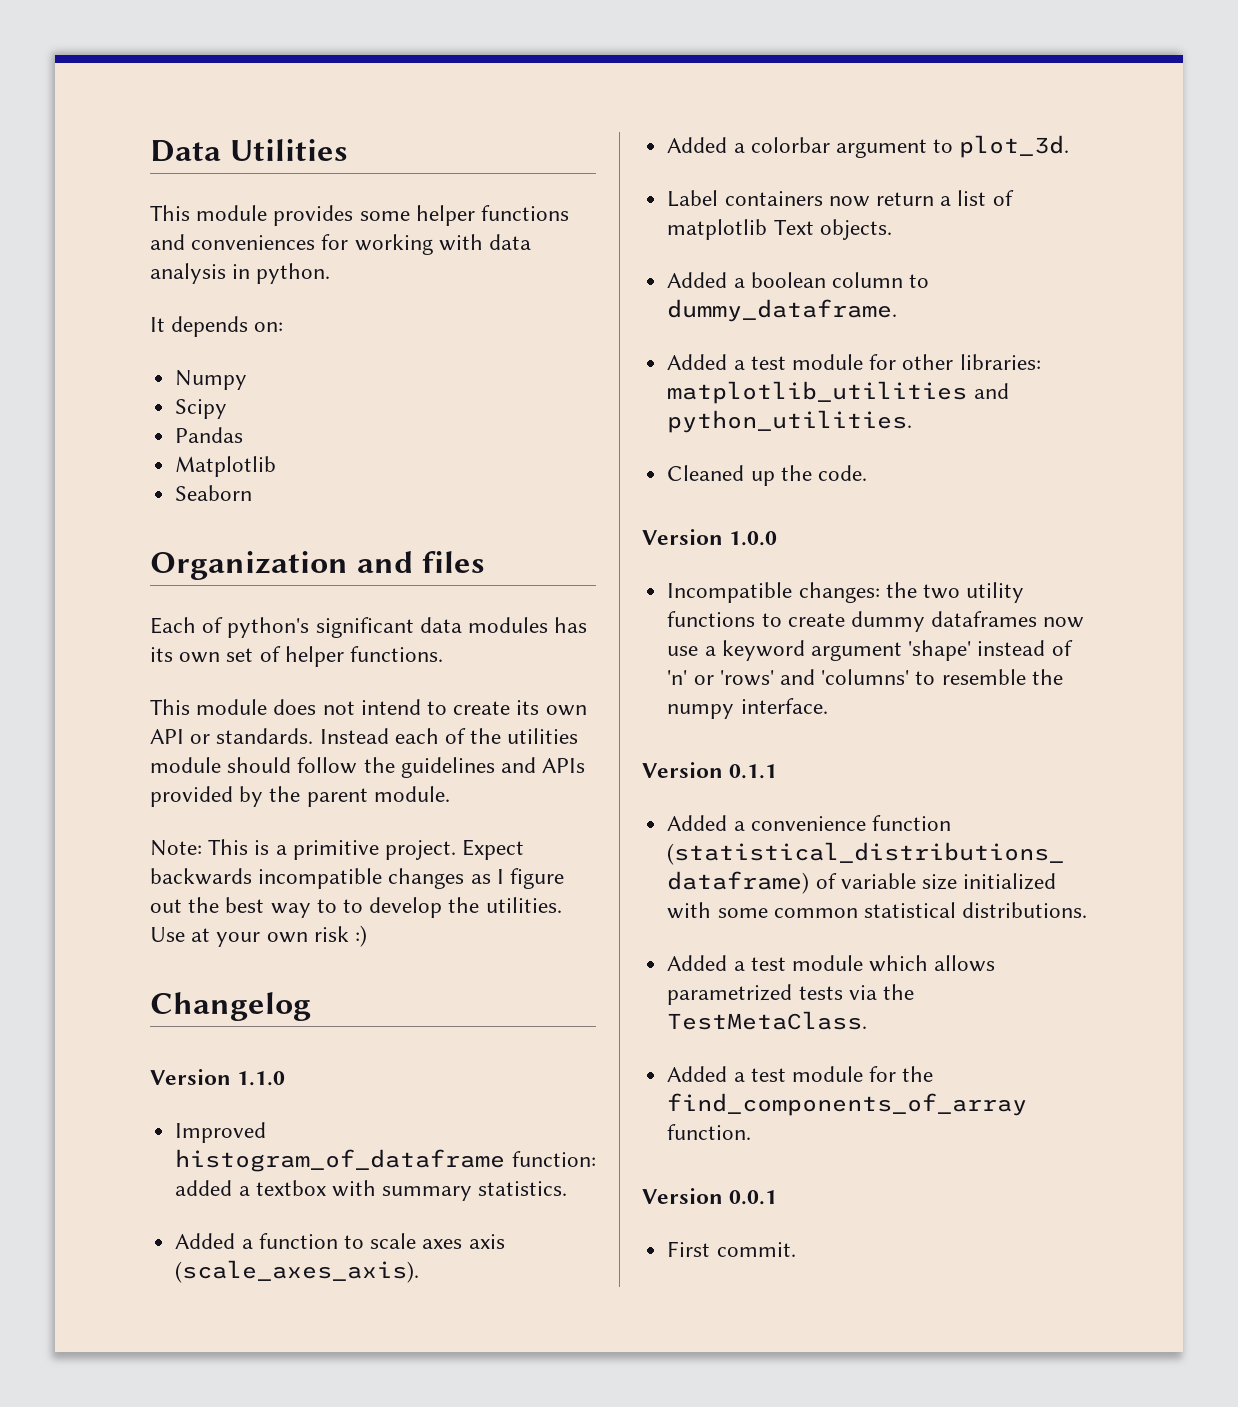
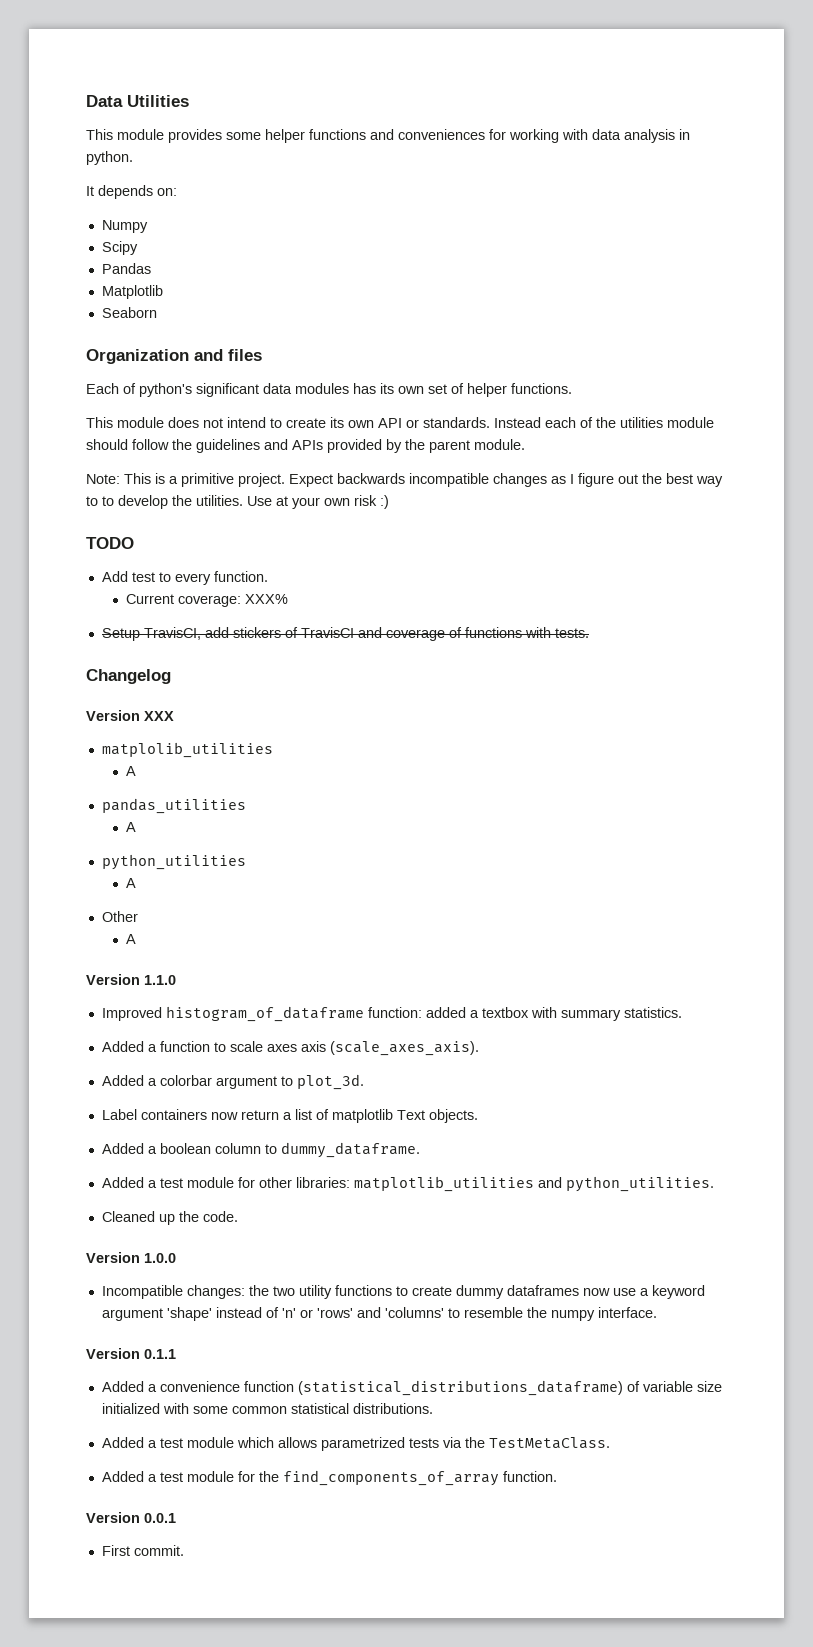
+ TODO
+ Add test to every function.
+ Current coverage: XXX%
+ Setup TravisCI, add stickers of TravisCI and coverage of functions with tests.
  Changelog
+ Version XXX
+ matplolib_utilities
+ A
+ pandas_utilities
+ A
+ python_utilities
+ A
+ Other
+ A

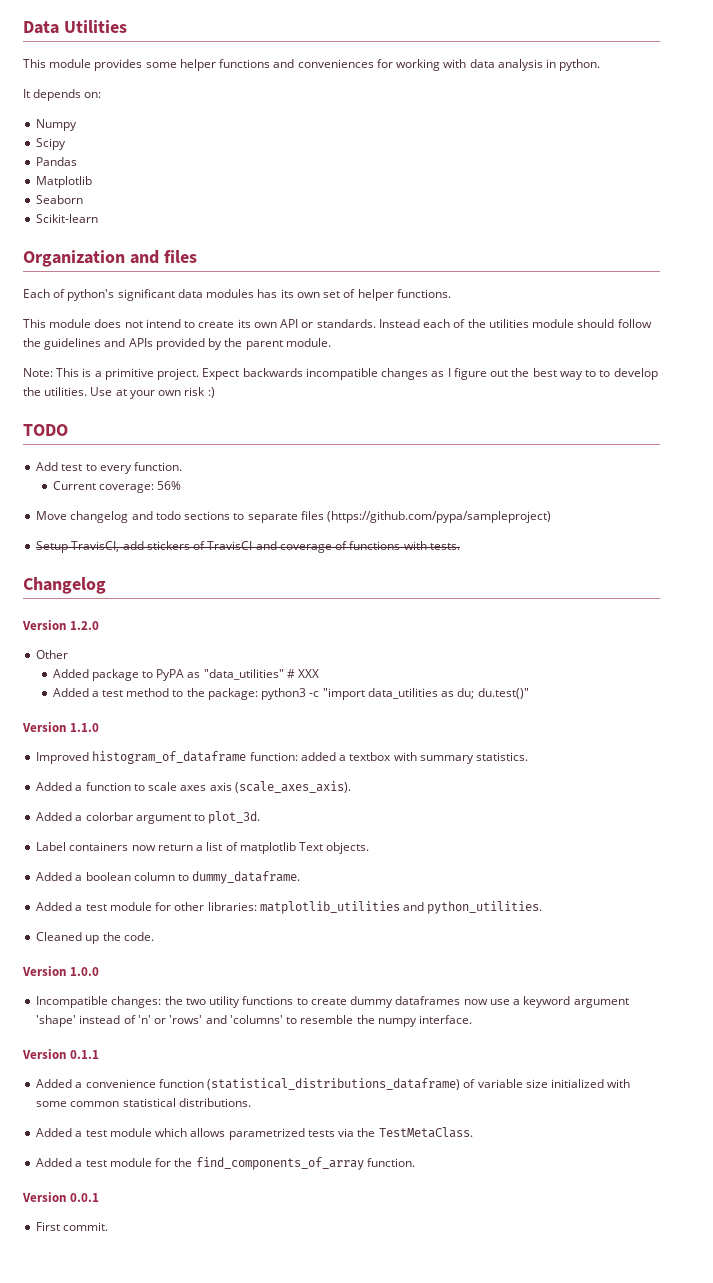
+ Scikit-learn
- Current coverage: XXX%
+ Current coverage: 56%
+ Move changelog and todo sections to separate files (https://github.com/pypa/sampleproject)
- Version XXX
- matplolib_utilities
- A
- pandas_utilities
- A
- python_utilities
- A
+ Version 1.2.0
  Other
- A
+ Added package to PyPA as "data_utilities" # XXX
+ Added a test method to the package: python3 -c "import data_utilities as du; du.test()"

